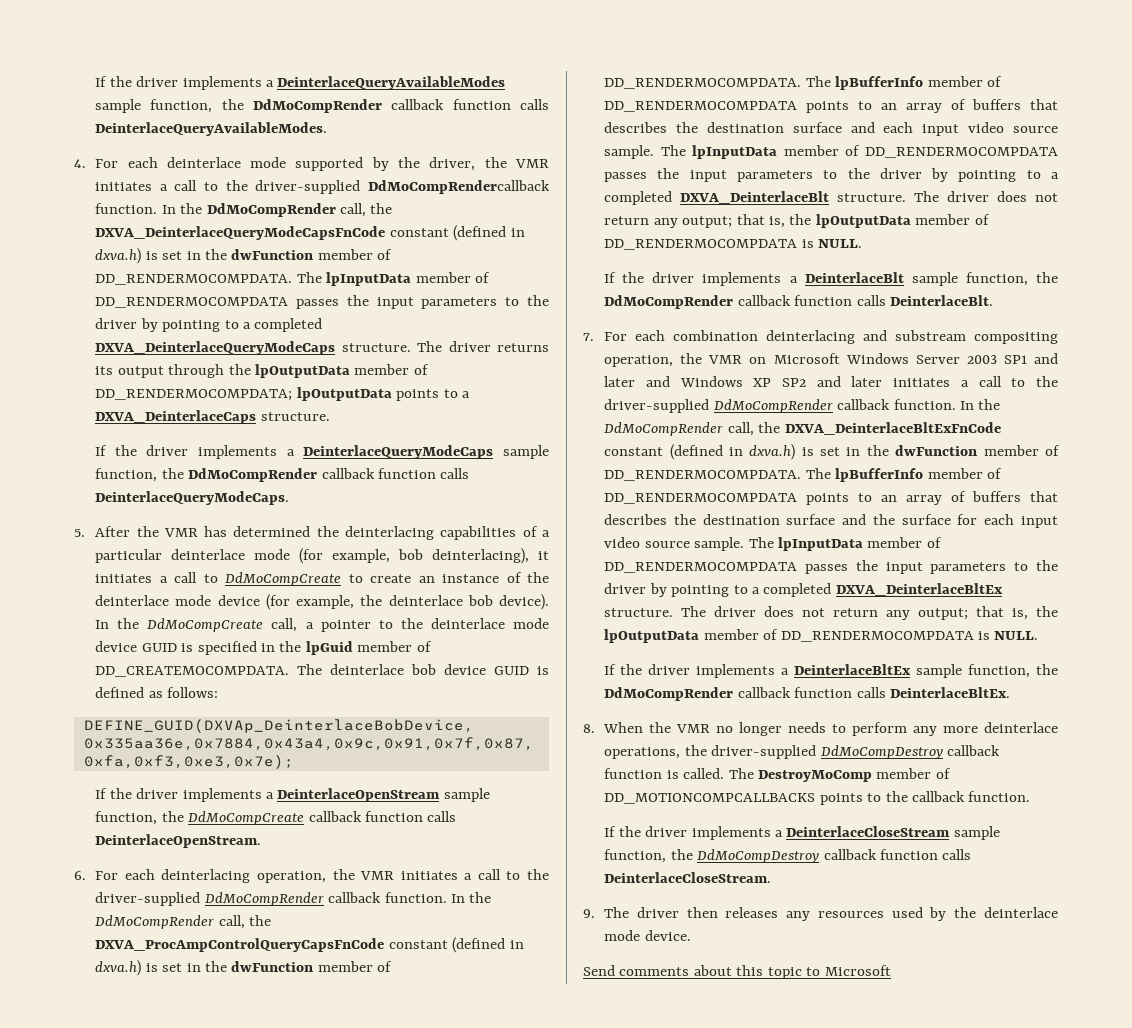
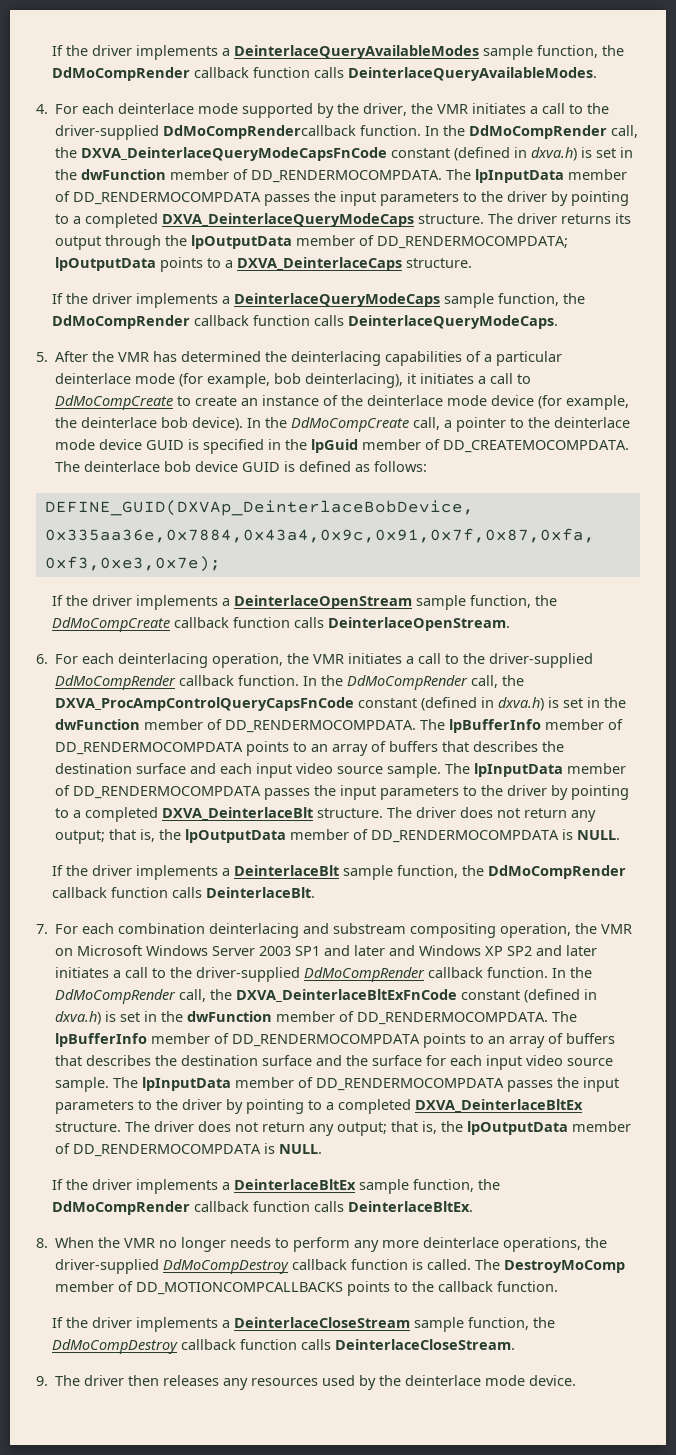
- Send comments about this topic to Microsoft

